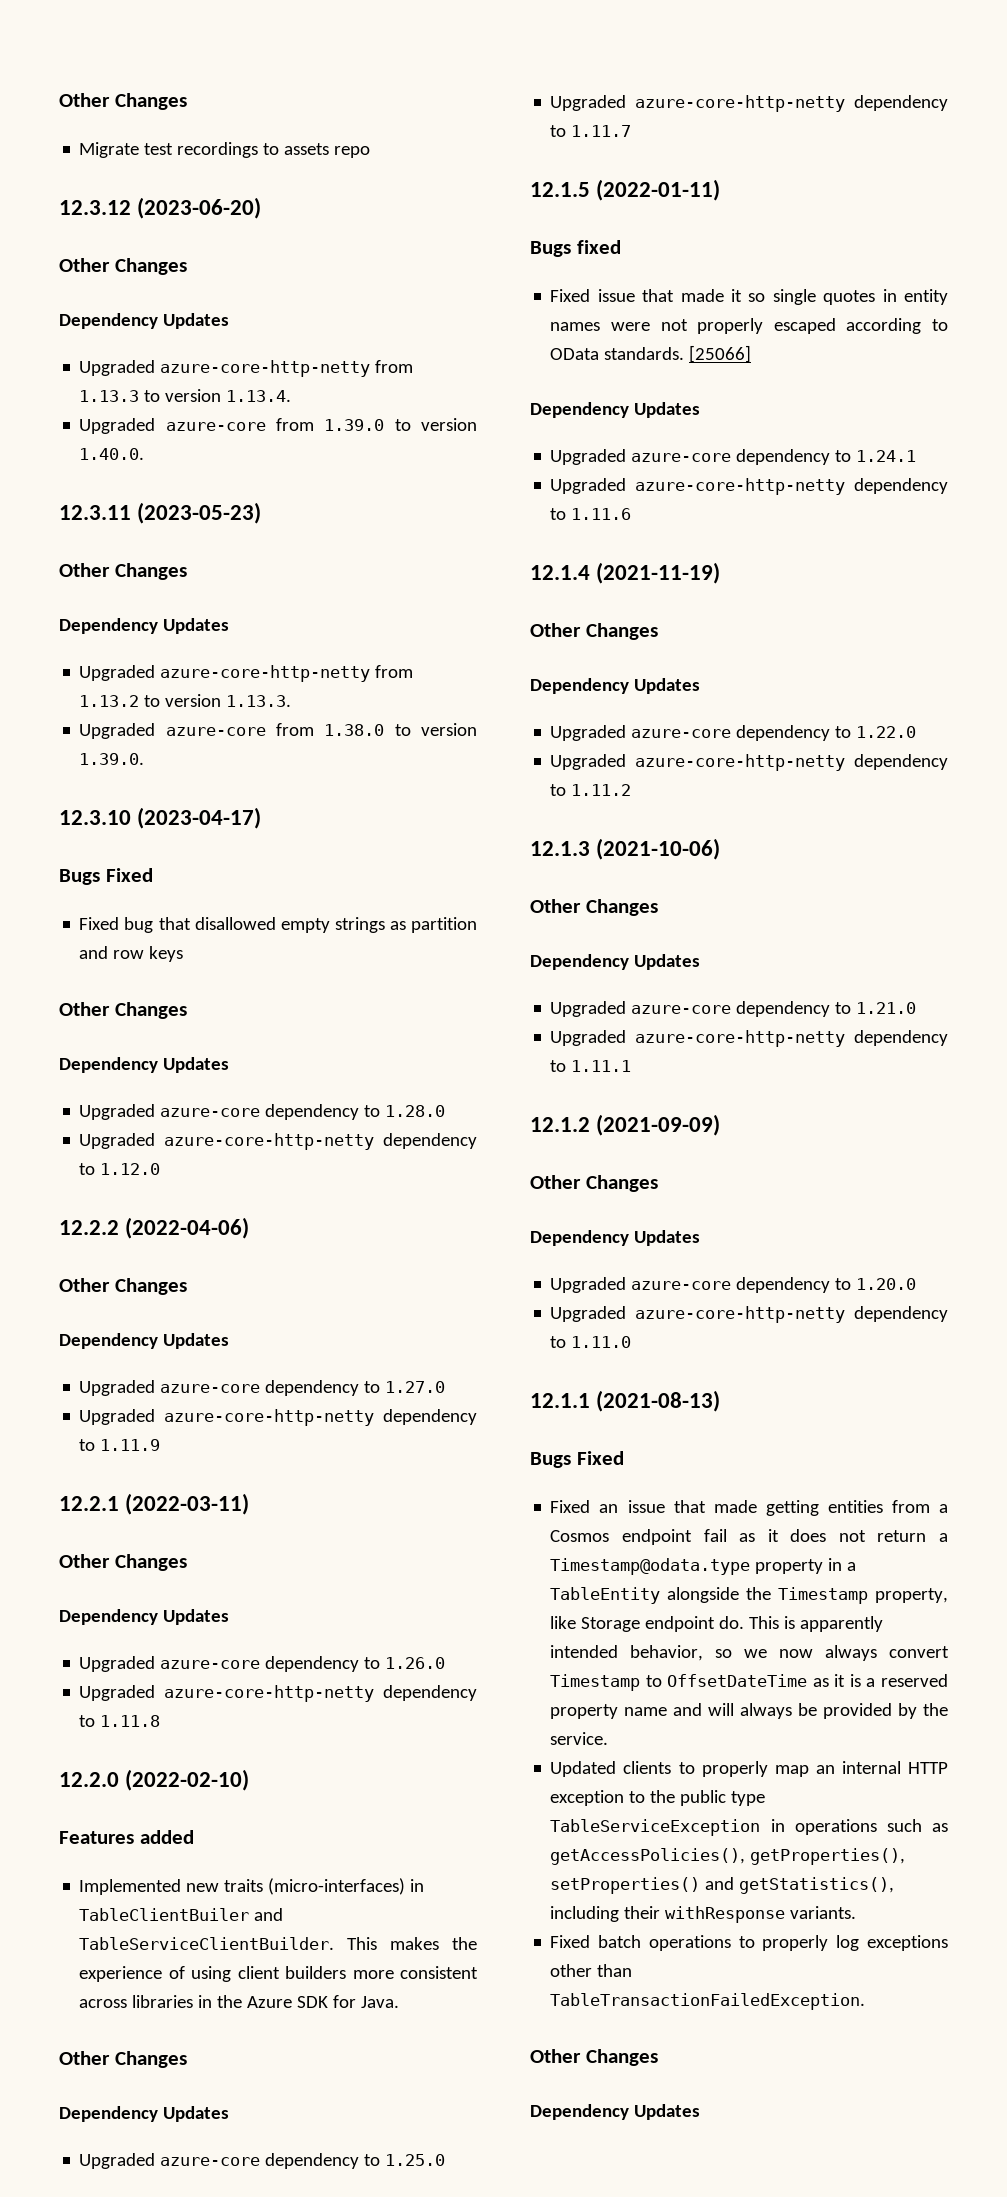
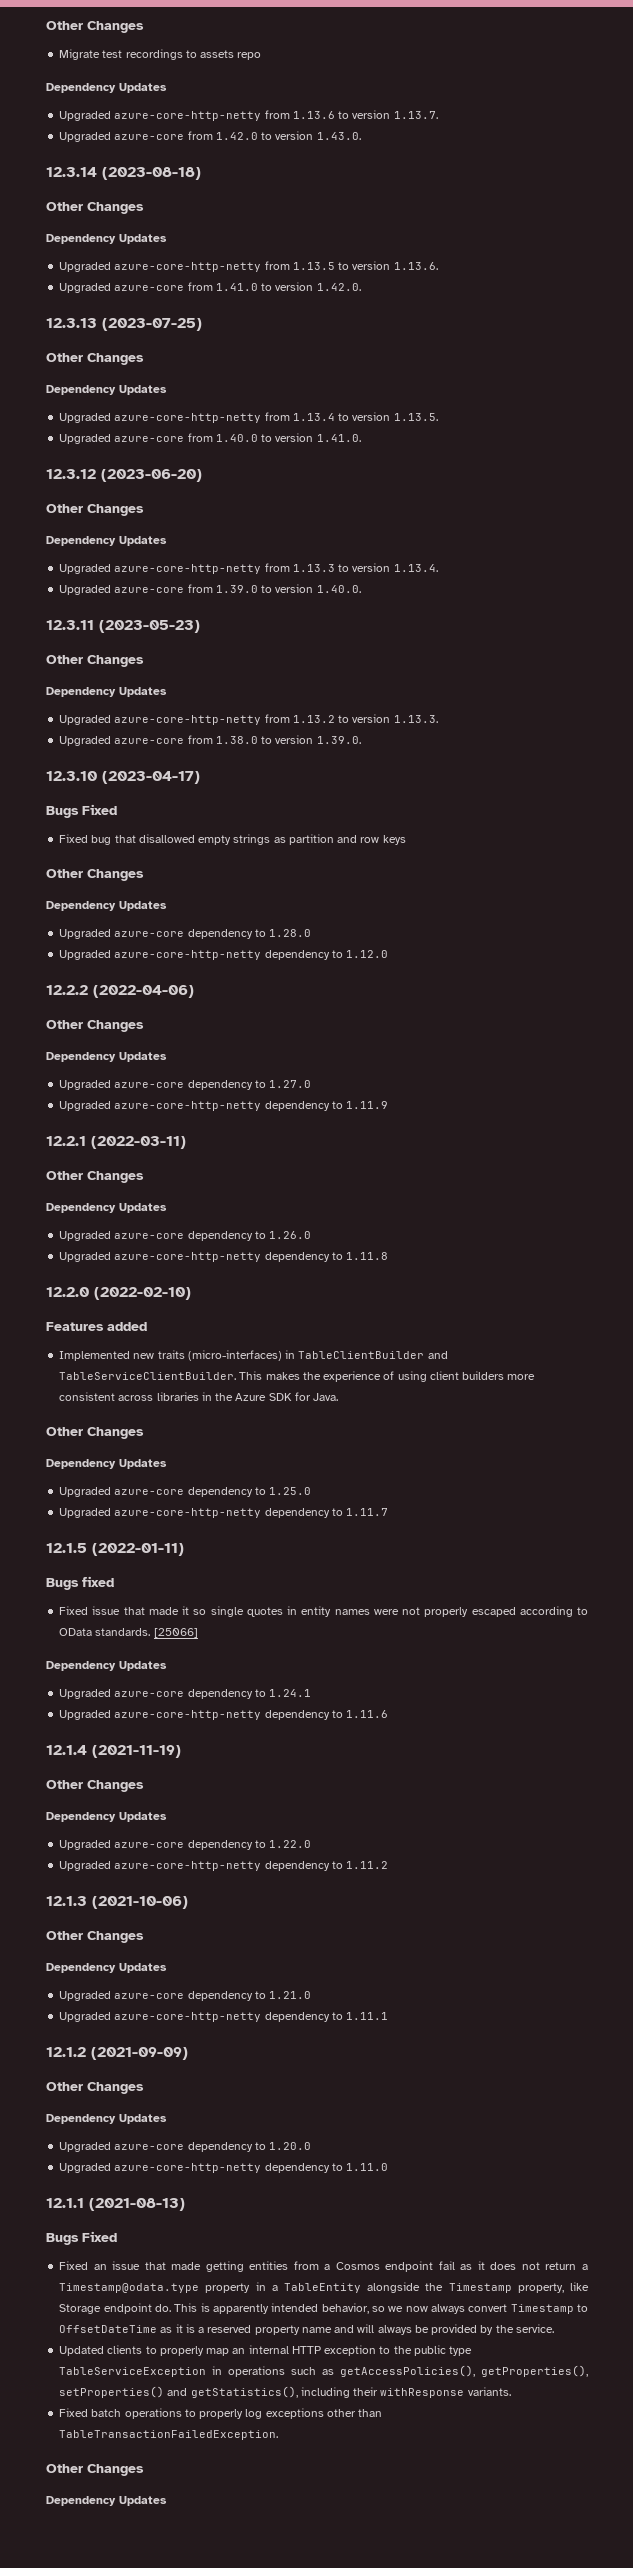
  Migrate test recordings to assets repo
+ Dependency Updates
+ Upgraded azure-core-http-netty from 1.13.6 to version 1.13.7.
+ Upgraded azure-core from 1.42.0 to version 1.43.0.
+ 12.3.14 (2023-08-18)
+ Other Changes
+ Dependency Updates
+ Upgraded azure-core-http-netty from 1.13.5 to version 1.13.6.
+ Upgraded azure-core from 1.41.0 to version 1.42.0.
+ 12.3.13 (2023-07-25)
+ Other Changes
+ Dependency Updates
+ Upgraded azure-core-http-netty from 1.13.4 to version 1.13.5.
+ Upgraded azure-core from 1.40.0 to version 1.41.0.
- Implemented new traits (micro-interfaces) in TableClientBuiler and TableServiceClientBuilder.
+ Implemented new traits (micro-interfaces) in TableClientBuilder and TableServiceClientBuilder.

